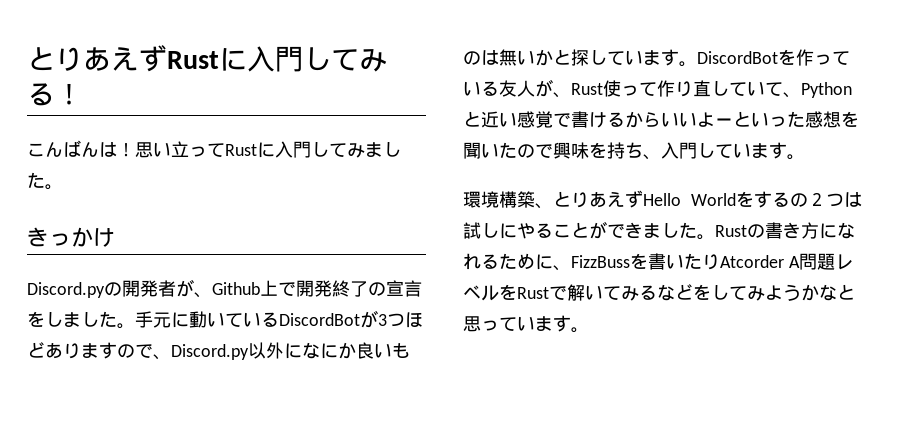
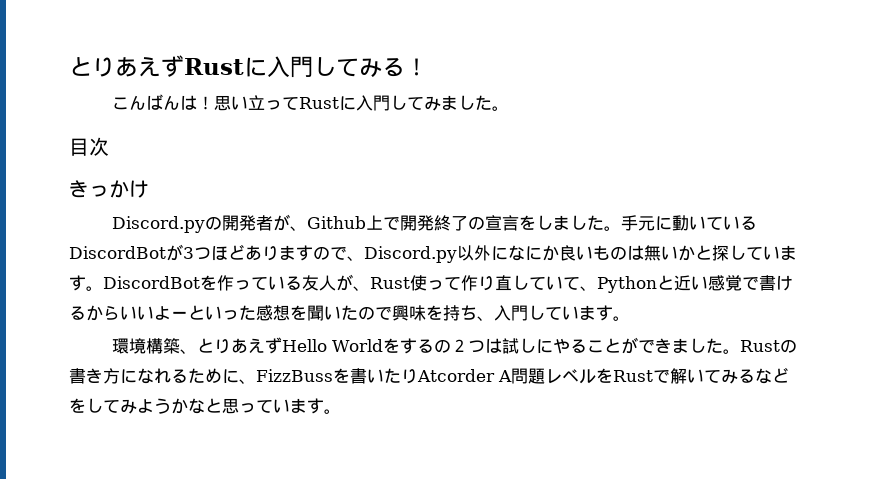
+ 目次

